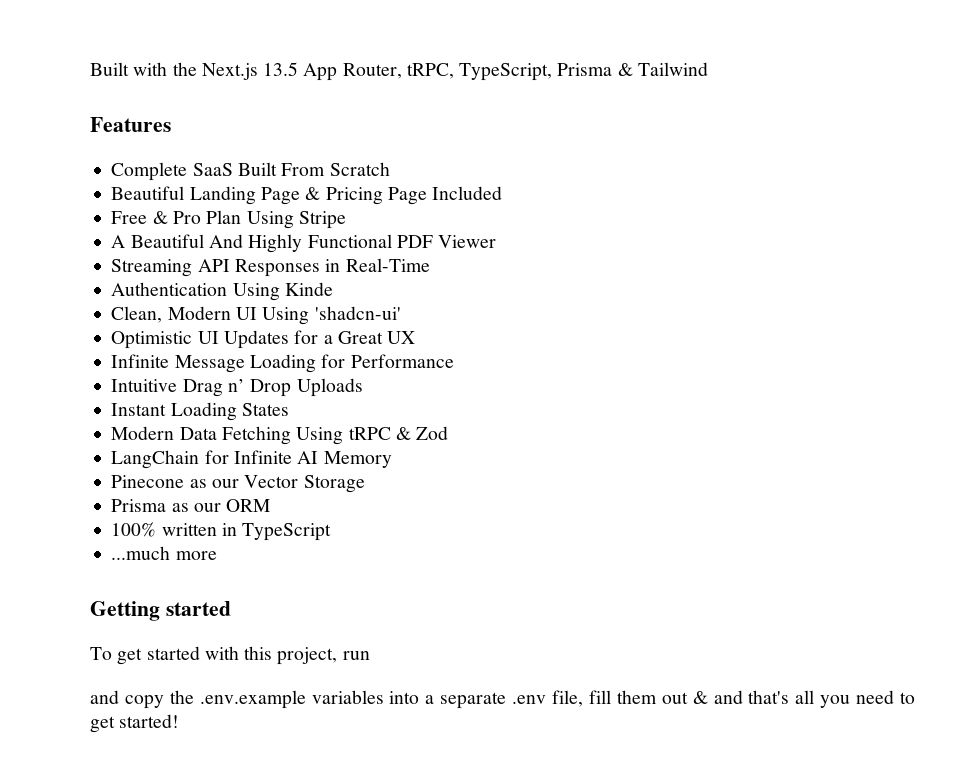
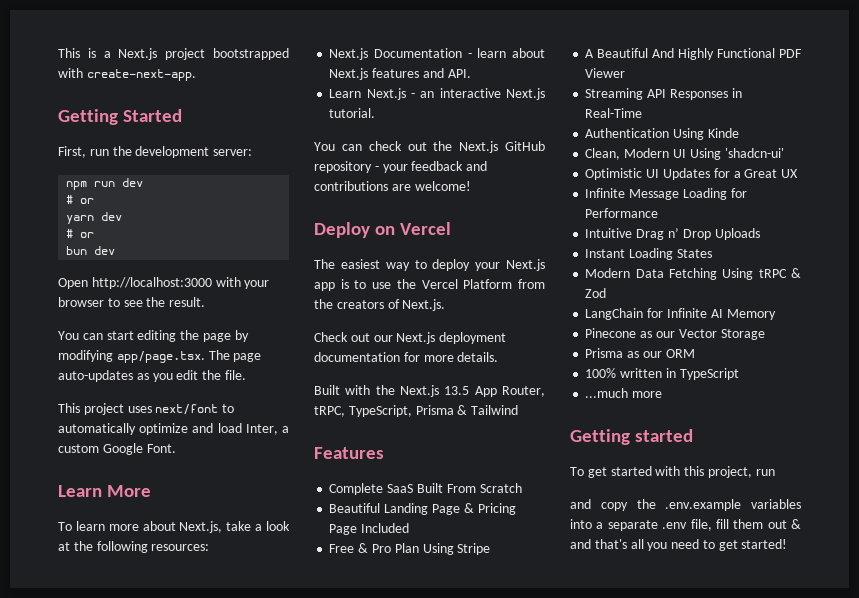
+ This is a Next.js project bootstrapped with create-next-app.
+ Getting Started
+ First, run the development server:
+ npm run dev
+ # or
+ yarn dev
+ # or
+ bun dev
+ Open http://localhost:3000 with your browser to see the result.
+ You can start editing the page by modifying app/page.tsx. The page auto-updates as you edit the file.
+ This project uses next/font to automatically optimize and load Inter, a custom Google Font.
+ Learn More
+ To learn more about Next.js, take a look at the following resources:
+ Next.js Documentation - learn about Next.js features and API.
+ Learn Next.js - an interactive Next.js tutorial.
+ You can check out the Next.js GitHub repository - your feedback and contributions are welcome!
+ Deploy on Vercel
+ The easiest way to deploy your Next.js app is to use the Vercel Platform from the creators of Next.js.
+ Check out our Next.js deployment documentation for more details.

